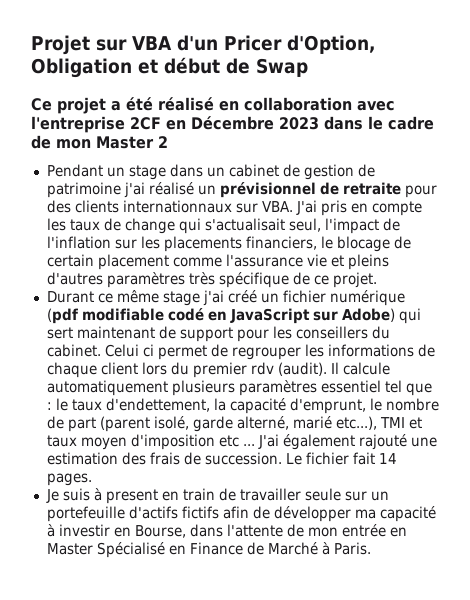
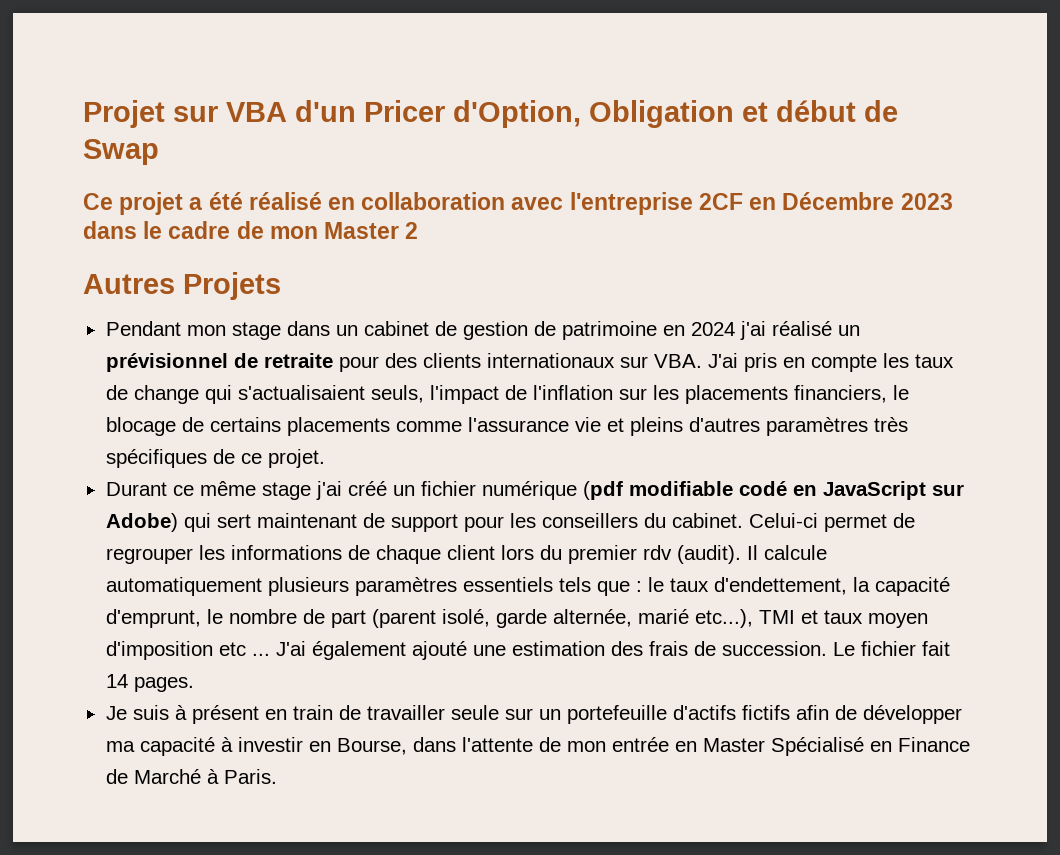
+ Autres Projets
- Pendant un stage dans un cabinet de gestion de patrimoine j'ai réalisé un prévisionnel de retraite pour des clients internationnaux sur VBA. J'ai pris en compte les taux de change qui s'actualisait seul, l'impact de l'inflation sur les placements financiers, le blocage de certain placement comme l'assurance vie et pleins d'autres paramètres très spécifique de ce projet.
+ Pendant mon stage dans un cabinet de gestion de patrimoine en 2024 j'ai réalisé un prévisionnel de retraite pour des clients internationaux sur VBA. J'ai pris en compte les taux de change qui s'actualisaient seuls, l'impact de l'inflation sur les placements financiers, le blocage de certains placements comme l'assurance vie et pleins d'autres paramètres très spécifiques de ce projet.
- Celui ci permet de regrouper les informations de chaque client lors du premier rdv (audit).
+ Celui-ci permet de regrouper les informations de chaque client lors du premier rdv (audit).
- Il calcule automatiquement plusieurs paramètres essentiel tel que : le taux d'endettement, la capacité d'emprunt, le nombre de part (parent isolé, garde alterné, marié etc...), TMI et taux moyen d'imposition etc ...
+ Il calcule automatiquement plusieurs paramètres essentiels tels que : le taux d'endettement, la capacité d'emprunt, le nombre de part (parent isolé, garde alternée, marié etc...), TMI et taux moyen d'imposition etc ...
- J'ai également rajouté une estimation des frais de succession.
+ J'ai également ajouté une estimation des frais de succession.
- Je suis à present en train de travailler seule sur un portefeuille d'actifs fictifs afin de développer ma capacité à investir en Bourse, dans l'attente de mon entrée en Master Spécialisé en Finance de Marché à Paris.
+ Je suis à présent en train de travailler seule sur un portefeuille d'actifs fictifs afin de développer ma capacité à investir en Bourse, dans l'attente de mon entrée en Master Spécialisé en Finance de Marché à Paris.

